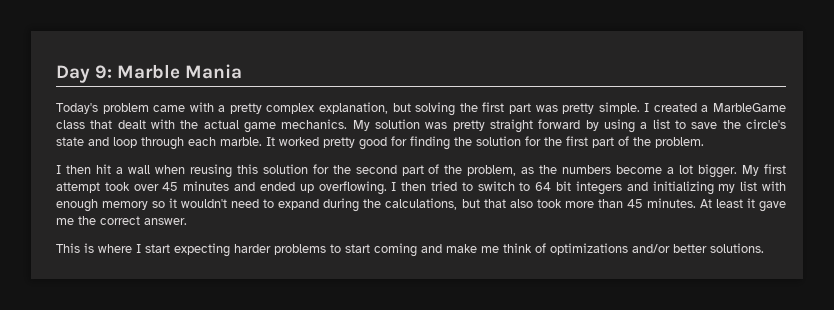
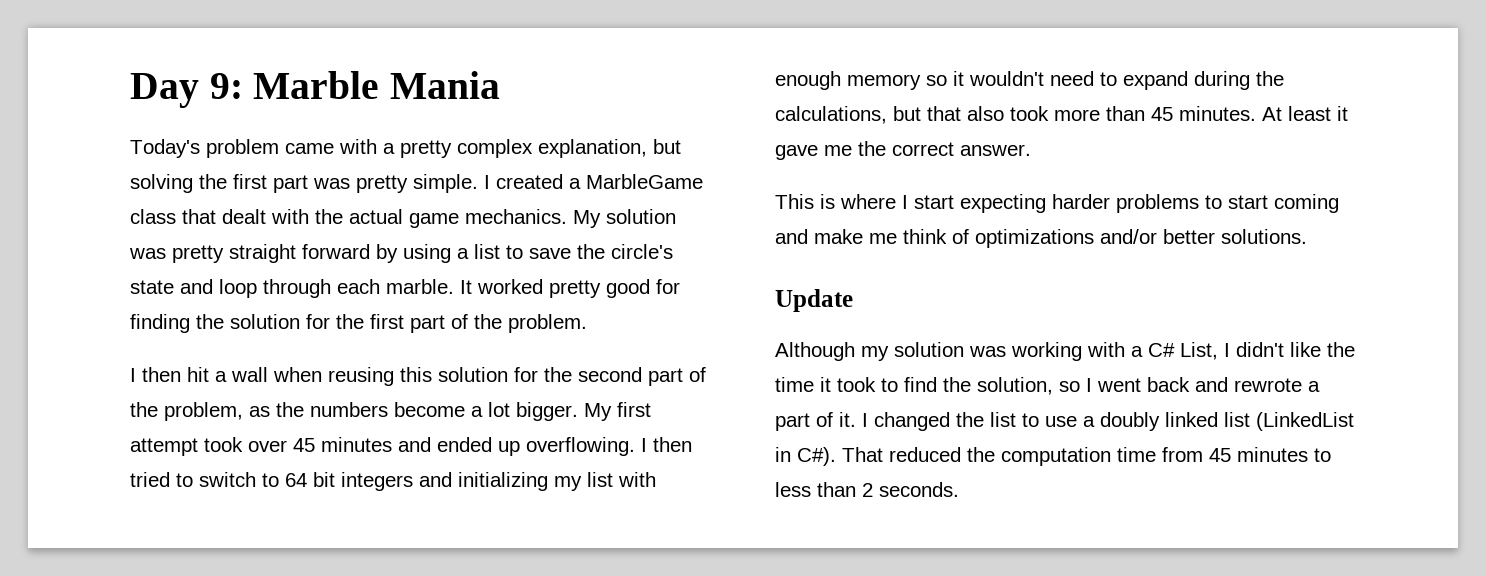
+ Update
+ Although my solution was working with a C# List, I didn't like the time it took to find the solution, so I went back and rewrote a part of it. I changed the list to use a doubly linked list (LinkedList in C#). That reduced the computation time from 45 minutes to less than 2 seconds.

